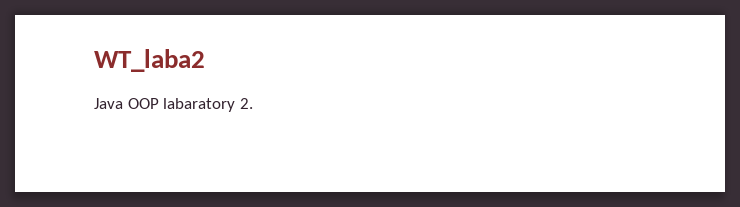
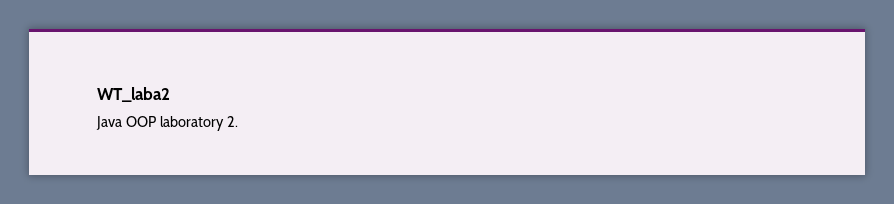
- Java OOP labaratory 2.
+ Java OOP laboratory 2.

